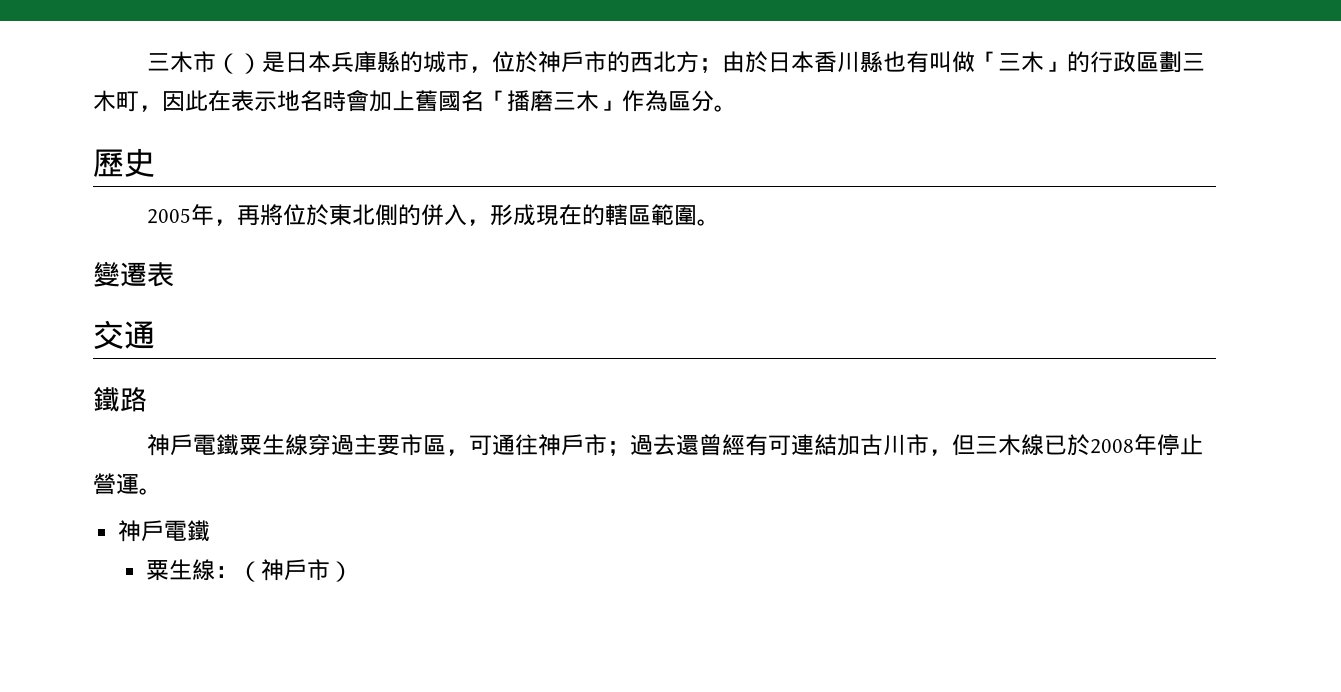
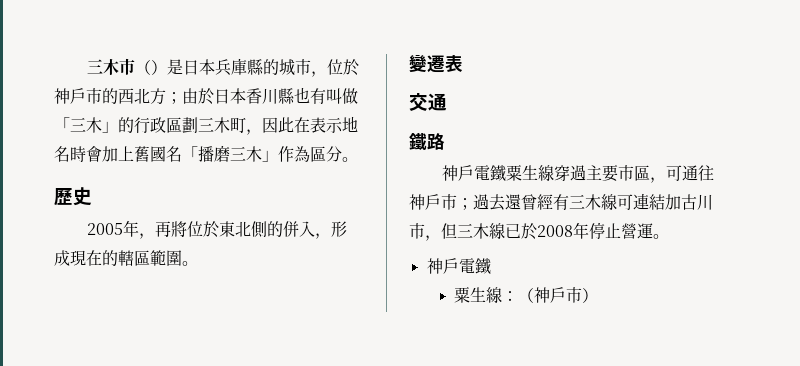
- 神戶電鐵粟生線穿過主要市區，可通往神戶市；過去還曾經有可連結加古川市，但三木線已於2008年停止營運。
+ 神戶電鐵粟生線穿過主要市區，可通往神戶市；過去還曾經有三木線可連結加古川市，但三木線已於2008年停止營運。

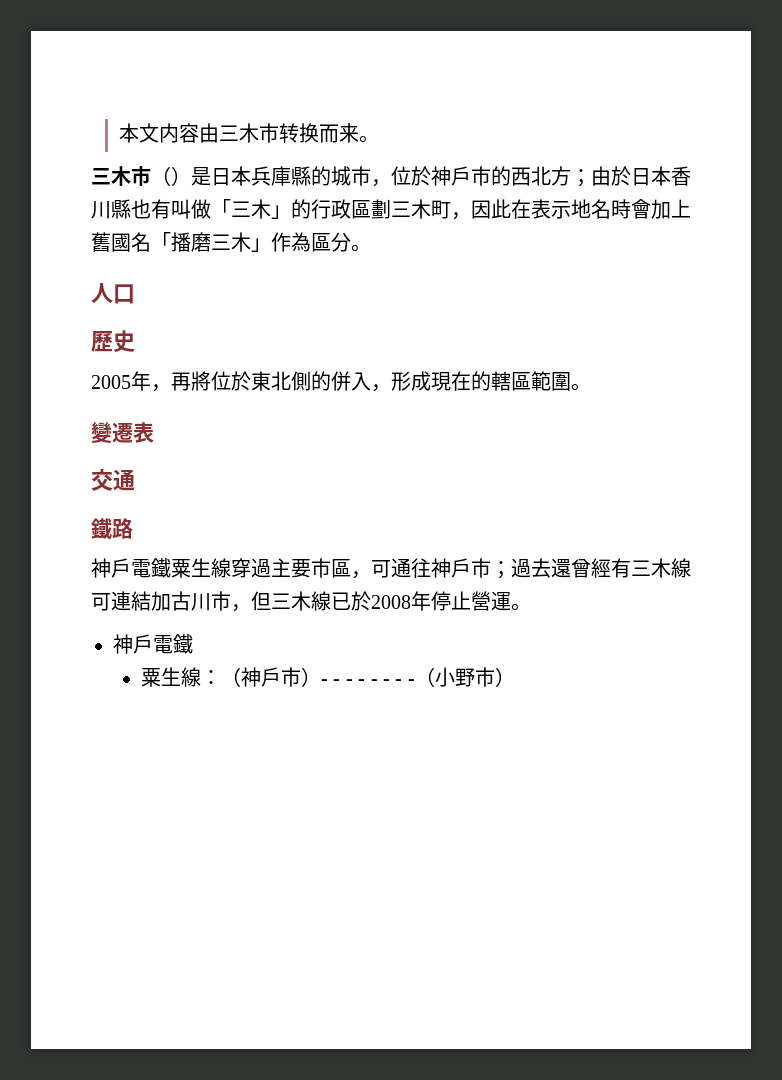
+ 本文内容由三木市转换而来。
+ 人口
- 粟生線：（神戶市）
+ 粟生線：（神戶市）- - - - - - - -（小野市）

